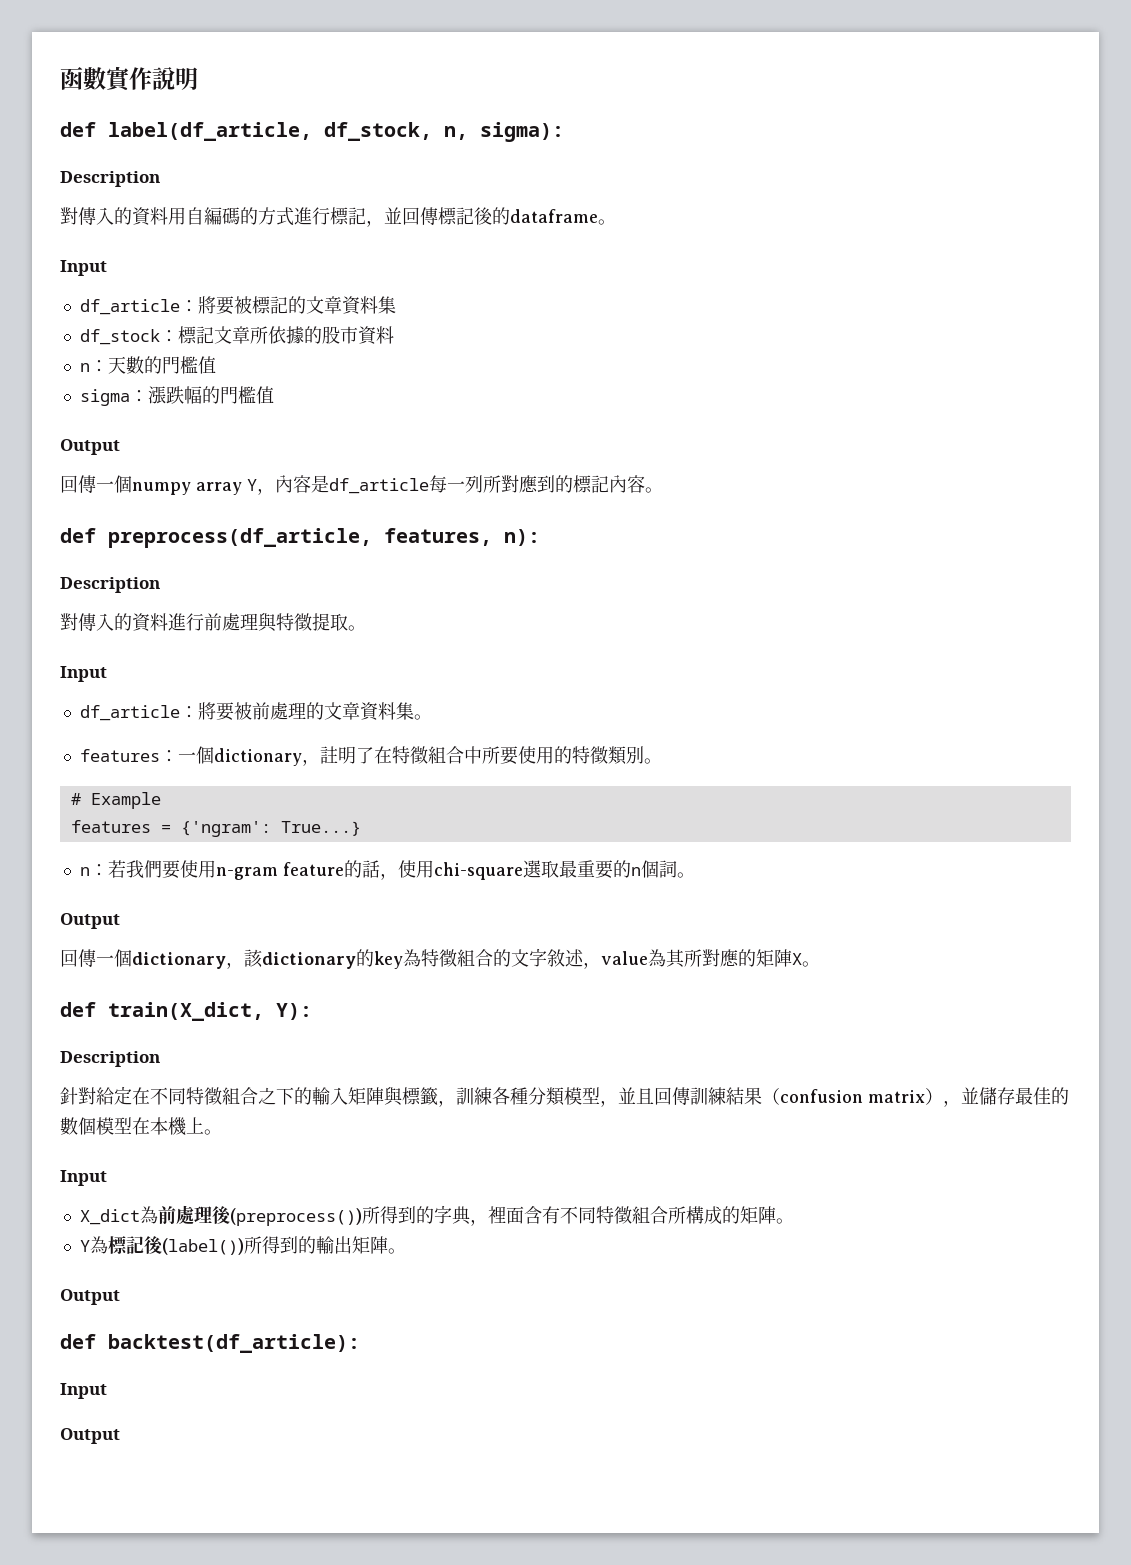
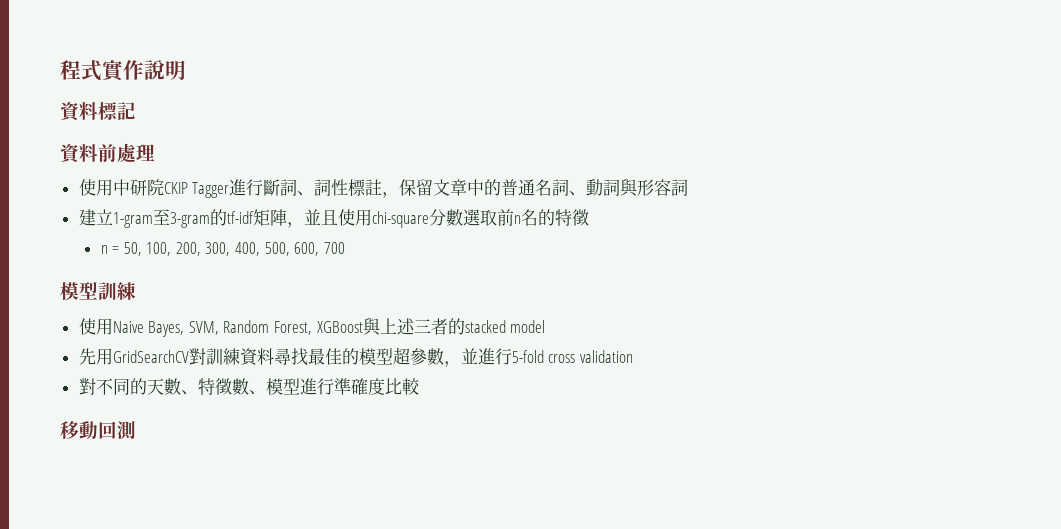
- 函數實作說明
+ 程式實作說明
- def label(df_article, df_stock, n, sigma):
- Description
- 對傳入的資料用自編碼的方式進行標記，並回傳標記後的dataframe。
- Input
- df_article：將要被標記的文章資料集
- df_stock：標記文章所依據的股市資料
- n：天數的門檻值
- sigma：漲跌幅的門檻值
- Output
- 回傳一個numpy array Y，內容是df_article每一列所對應到的標記內容。
- def preprocess(df_article, features, n):
- Description
- 對傳入的資料進行前處理與特徵提取。
- Input
- df_article：將要被前處理的文章資料集。
- features：一個dictionary，註明了在特徵組合中所要使用的特徵類別。
- # Example
- features = {'ngram': True...}
- n：若我們要使用n-gram feature的話，使用chi-square選取最重要的n個詞。
- Output
- 回傳一個dictionary，該dictionary的key為特徵組合的文字敘述，value為其所對應的矩陣X。
- def train(X_dict, Y):
- Description
- 針對給定在不同特徵組合之下的輸入矩陣與標籤，訓練各種分類模型，並且回傳訓練結果（confusion matrix），並儲存最佳的數個模型在本機上。
- Input
- X_dict為前處理後(preprocess())所得到的字典，裡面含有不同特徵組合所構成的矩陣。
- Y為標記後(label())所得到的輸出矩陣。
- Output
- def backtest(df_article):
- Input
- Output
+ 資料標記
+ 資料前處理
+ 使用中研院CKIP Tagger進行斷詞、詞性標註，保留文章中的普通名詞、動詞與形容詞
+ 建立1-gram至3-gram的tf-idf矩陣，並且使用chi-square分數選取前n名的特徵
+ n = 50, 100, 200, 300, 400, 500, 600, 700
+ 模型訓練
+ 使用Naive Bayes, SVM, Random Forest, XGBoost與上述三者的stacked model
+ 先用GridSearchCV對訓練資料尋找最佳的模型超參數，並進行5-fold cross validation
+ 對不同的天數、特徵數、模型進行準確度比較
+ 移動回測

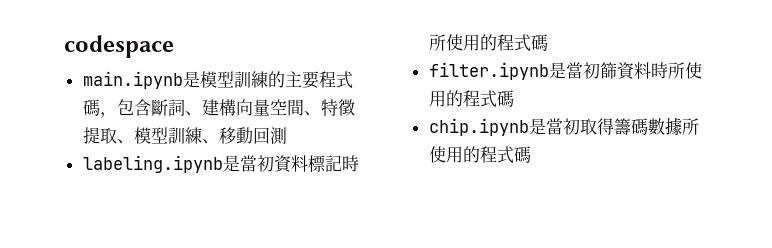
- 程式實作說明
- 資料標記
- 資料前處理
- 使用中研院CKIP Tagger進行斷詞、詞性標註，保留文章中的普通名詞、動詞與形容詞
- 建立1-gram至3-gram的tf-idf矩陣，並且使用chi-square分數選取前n名的特徵
- n = 50, 100, 200, 300, 400, 500, 600, 700
- 模型訓練
- 使用Naive Bayes, SVM, Random Forest, XGBoost與上述三者的stacked model
- 先用GridSearchCV對訓練資料尋找最佳的模型超參數，並進行5-fold cross validation
- 對不同的天數、特徵數、模型進行準確度比較
- 移動回測
+ codespace
+ main.ipynb是模型訓練的主要程式碼，包含斷詞、建構向量空間、特徵提取、模型訓練、移動回測
+ labeling.ipynb是當初資料標記時所使用的程式碼
+ filter.ipynb是當初篩資料時所使用的程式碼
+ chip.ipynb是當初取得籌碼數據所使用的程式碼

